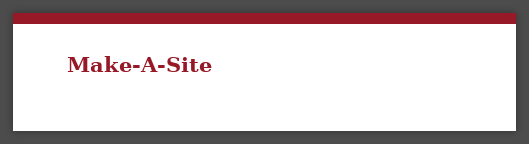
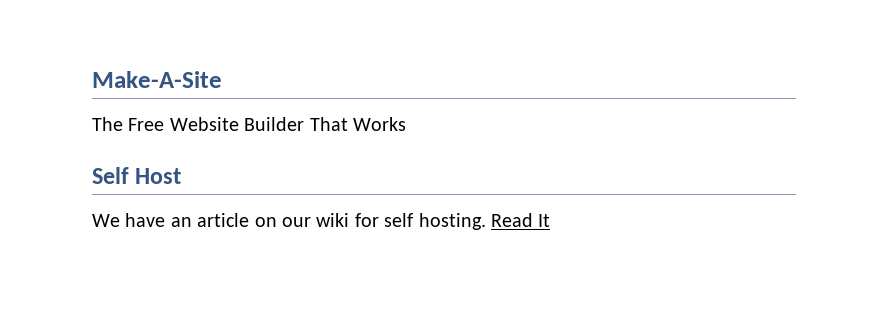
+ The Free Website Builder That Works
+ Self Host
+ We have an article on our wiki for self hosting. Read It

